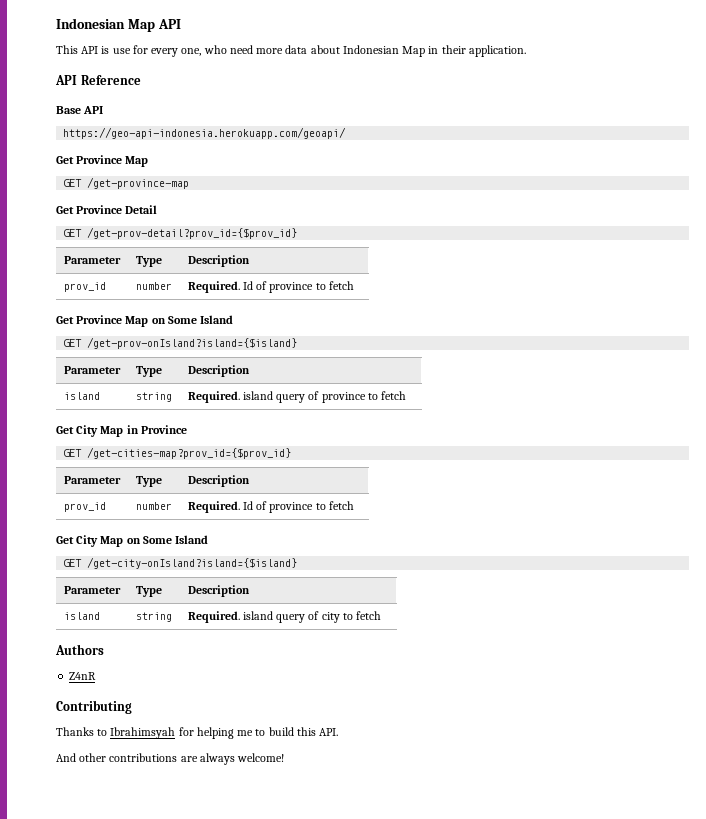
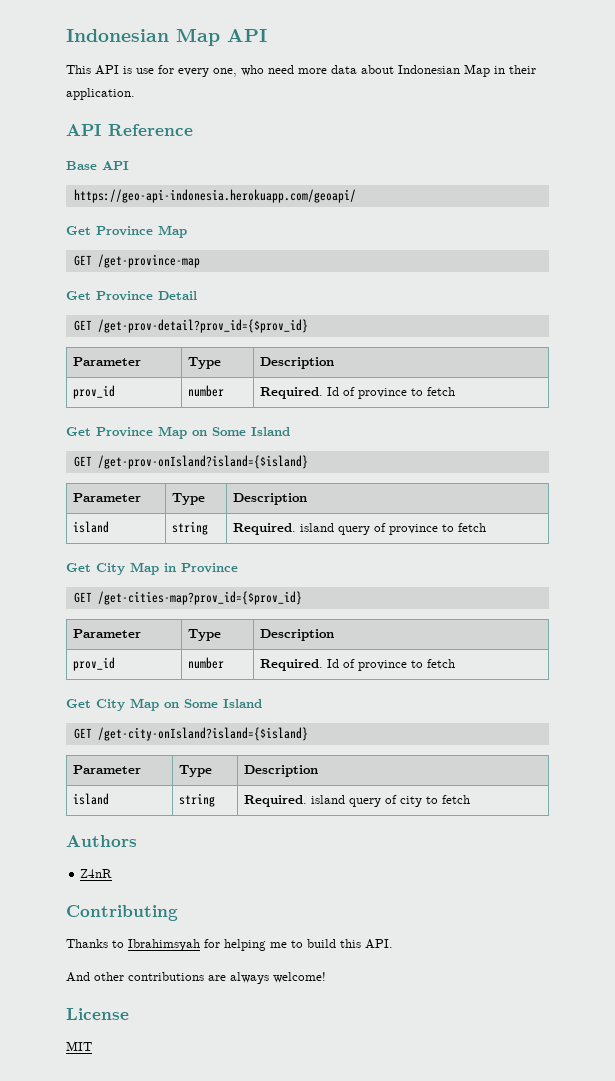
+ License
+ MIT

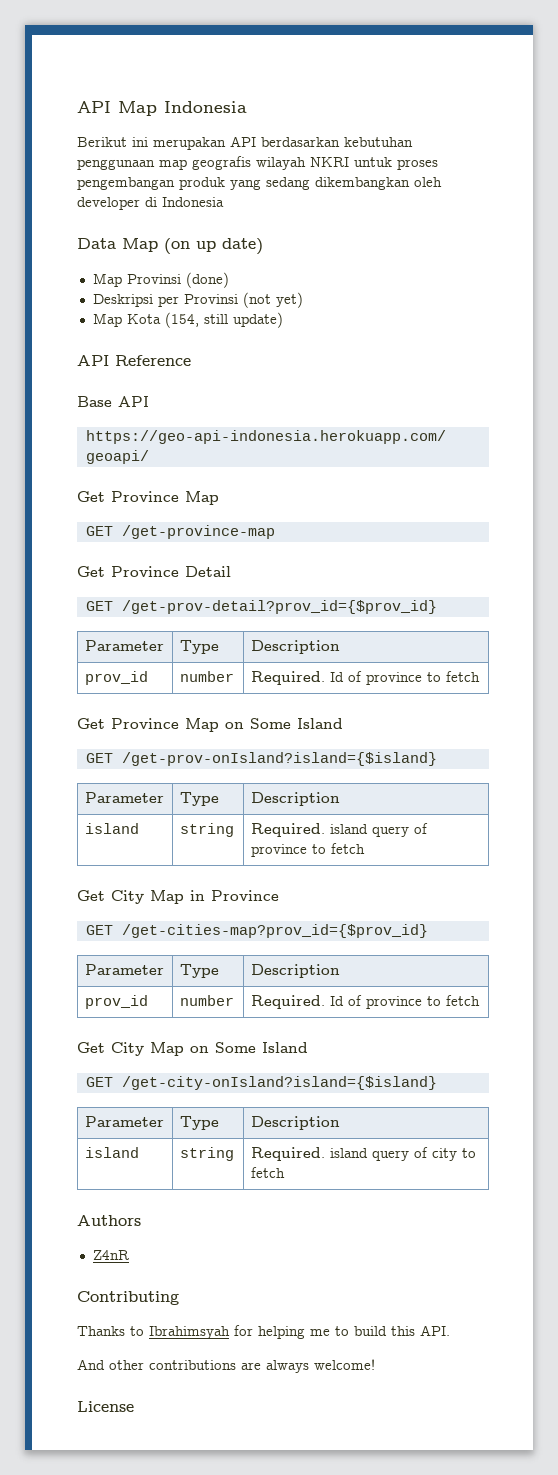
- Indonesian Map API
- This API is use for every one, who need more data about Indonesian Map in their application.
+ API Map Indonesia
+ Berikut ini merupakan API berdasarkan kebutuhan penggunaan map geografis wilayah NKRI untuk proses pengembangan produk yang sedang dikembangkan oleh developer di Indonesia
+ Data Map (on up date)
+ Map Provinsi (done)
+ Deskripsi per Provinsi (not yet)
+ Map Kota (154, still update)
- MIT

